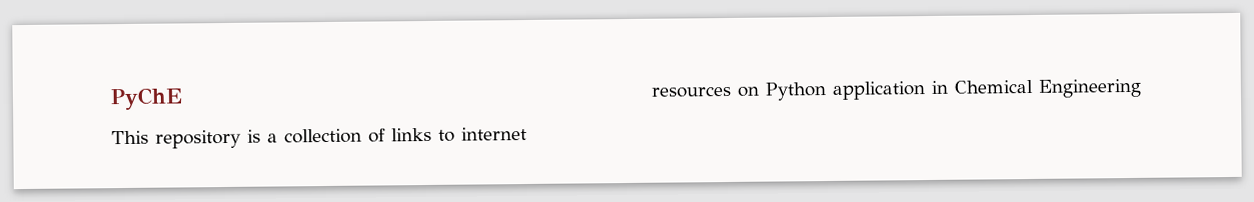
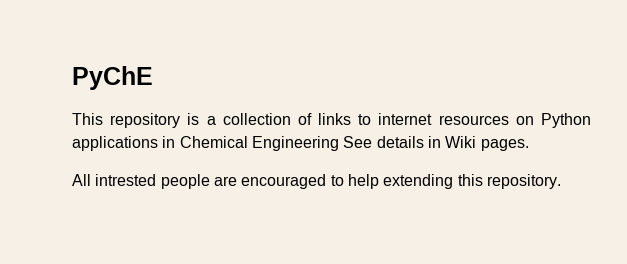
- This repository is a collection of links to internet resources on Python application in Chemical Engineering
+ This repository is a collection of links to internet resources on Python applications in Chemical Engineering See details in Wiki pages.
+ All intrested people are encouraged to help extending this repository.

